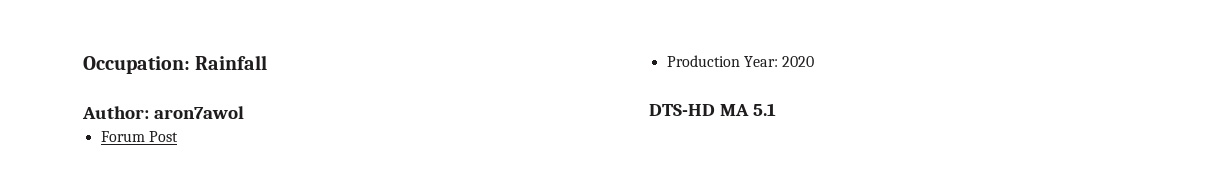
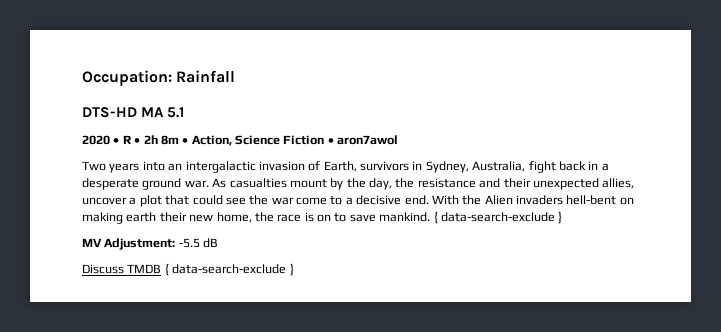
- Author: aron7awol
- Forum Post
- Production Year: 2020
  DTS-HD MA 5.1
+ 2020 • R • 2h 8m • Action, Science Fiction • aron7awol
+ Two years into an intergalactic invasion of Earth, survivors in Sydney, Australia, fight back in a desperate ground war. As casualties mount by the day, the resistance and their unexpected allies, uncover a plot that could see the war come to a decisive end. With the Alien invaders hell-bent on making earth their new home, the race is on to save mankind. { data-search-exclude }
+ MV Adjustment: -5.5 dB
+ Discuss TMDB { data-search-exclude }

